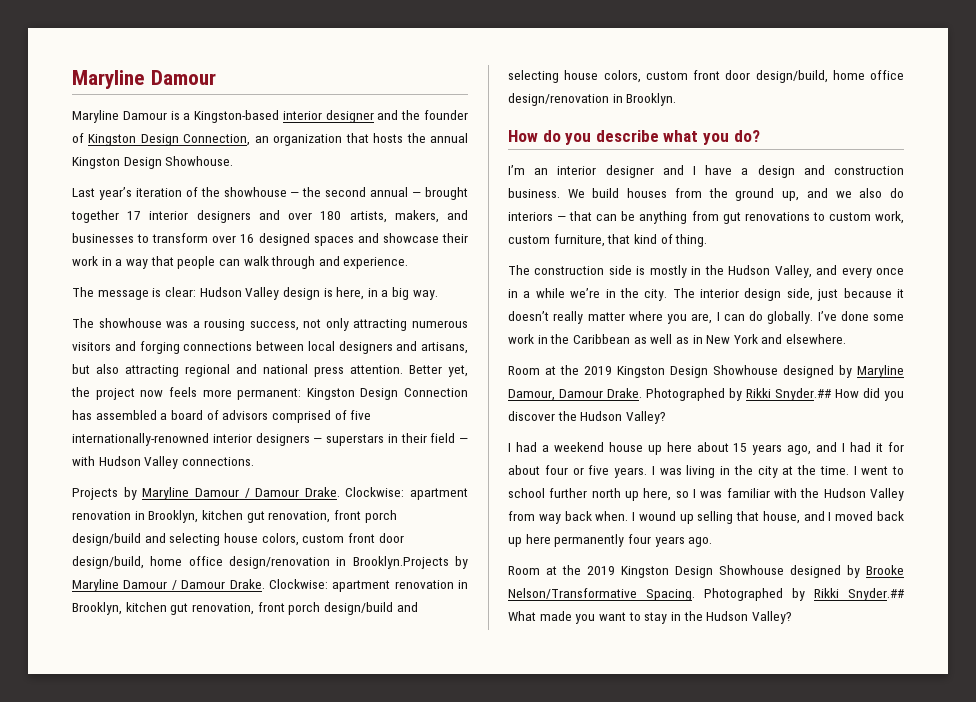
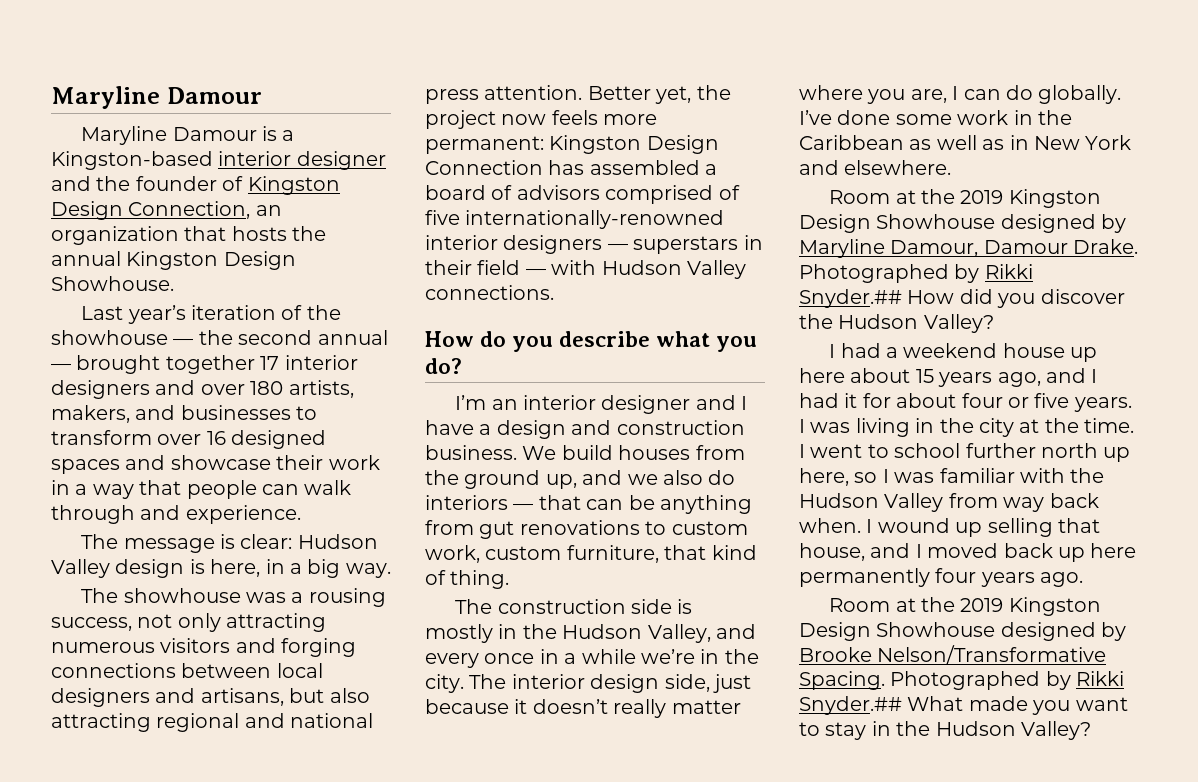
- Projects by Maryline Damour / Damour Drake. Clockwise: apartment renovation in Brooklyn, kitchen gut renovation, front porch design/build and selecting house colors, custom front door design/build, home office design/renovation in Brooklyn.Projects by Maryline Damour / Damour Drake. Clockwise: apartment renovation in Brooklyn, kitchen gut renovation, front porch design/build and selecting house colors, custom front door design/build, home office design/renovation in Brooklyn.

